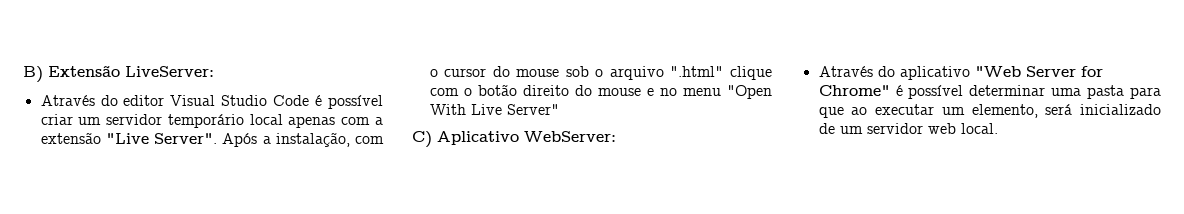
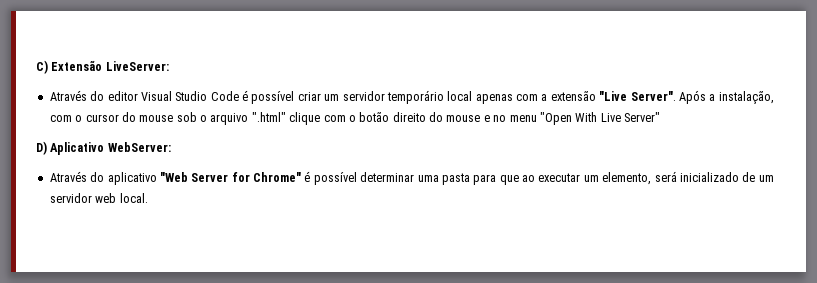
- B) Extensão LiveServer:
+ C) Extensão LiveServer:
- C) Aplicativo WebServer:
+ D) Aplicativo WebServer:

